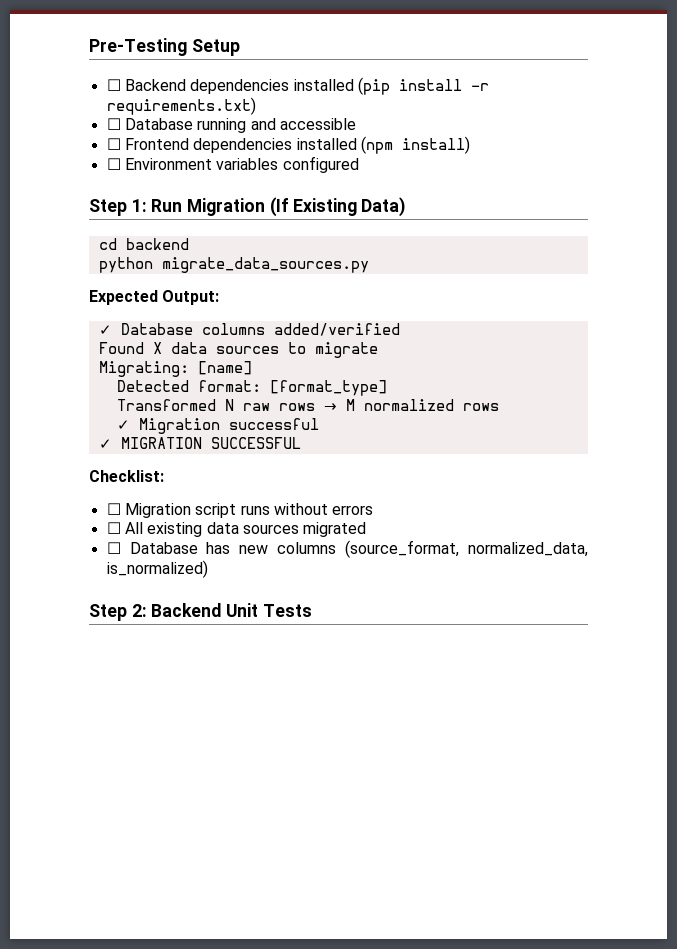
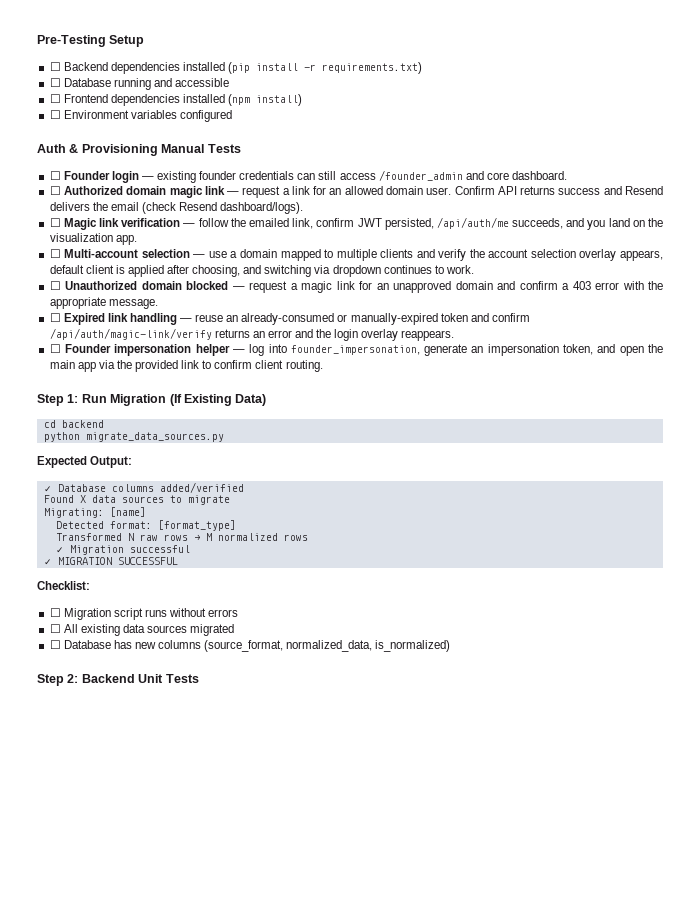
+ Auth & Provisioning Manual Tests
+ ☐ Founder login — existing founder credentials can still access /founder_admin and core dashboard.
+ ☐ Authorized domain magic link — request a link for an allowed domain user. Confirm API returns success and Resend delivers the email (check Resend dashboard/logs).
+ ☐ Magic link verification — follow the emailed link, confirm JWT persisted, /api/auth/me succeeds, and you land on the visualization app.
+ ☐ Multi-account selection — use a domain mapped to multiple clients and verify the account selection overlay appears, default client is applied after choosing, and switching via dropdown continues to work.
+ ☐ Unauthorized domain blocked — request a magic link for an unapproved domain and confirm a 403 error with the appropriate message.
+ ☐ Expired link handling — reuse an already-consumed or manually-expired token and confirm /api/auth/magic-link/verify returns an error and the login overlay reappears.
+ ☐ Founder impersonation helper — log into founder_impersonation, generate an impersonation token, and open the main app via the provided link to confirm client routing.

